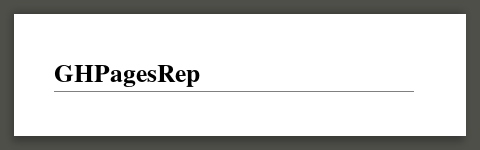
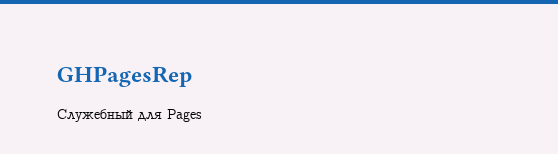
+ Служебный для Pages

